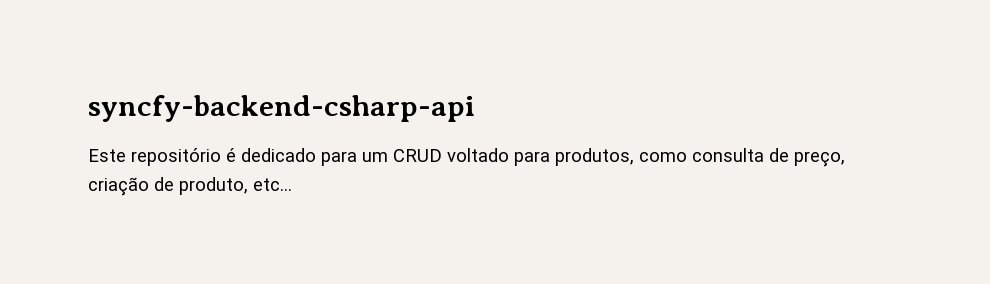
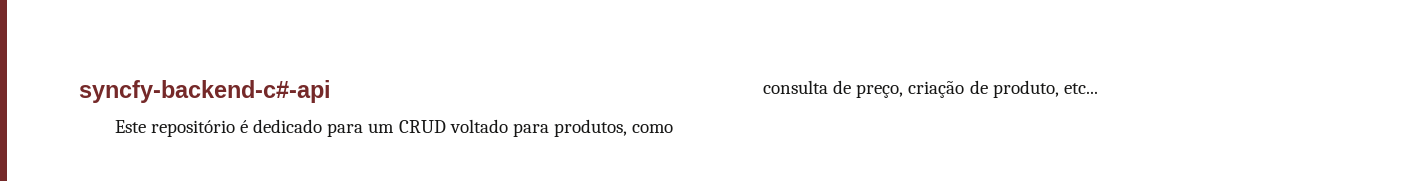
- syncfy-backend-csharp-api
+ syncfy-backend-c#-api

